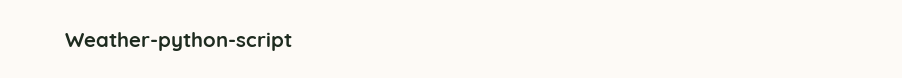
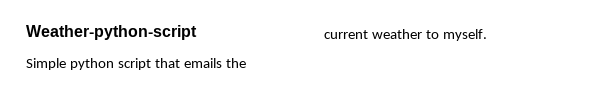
+ Simple python script that emails the current weather to myself.

